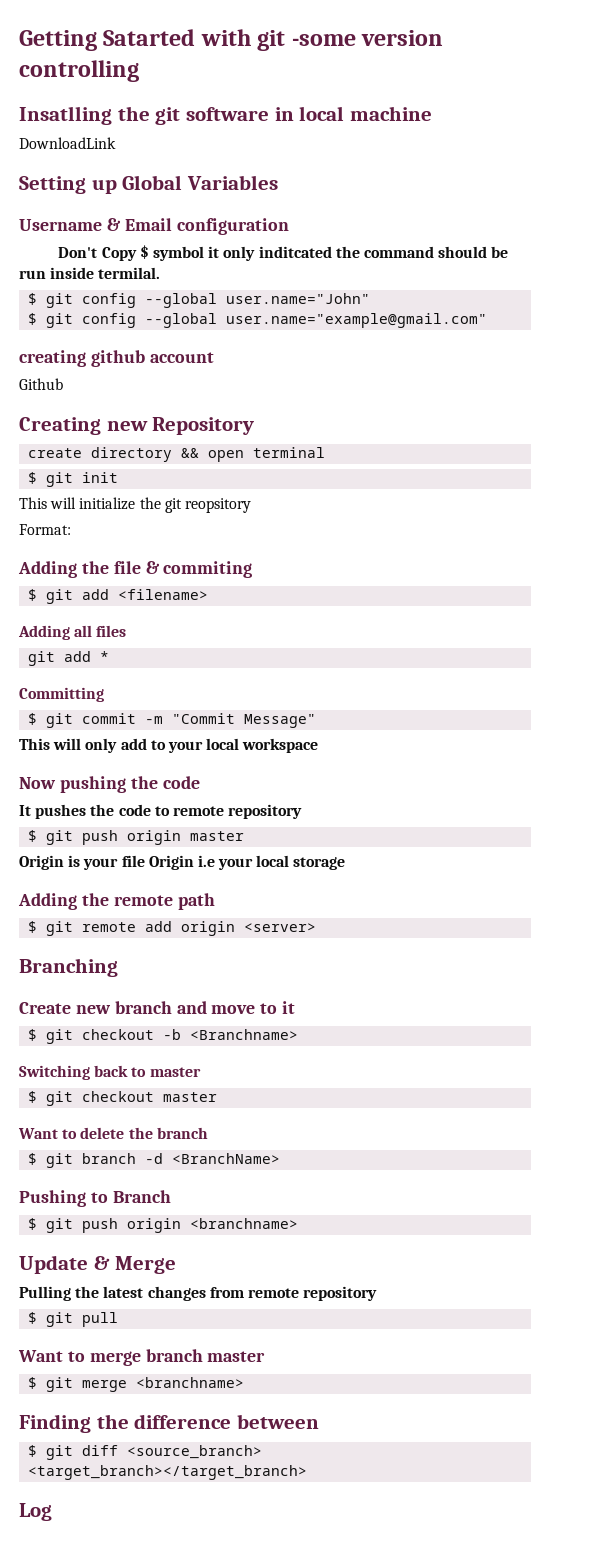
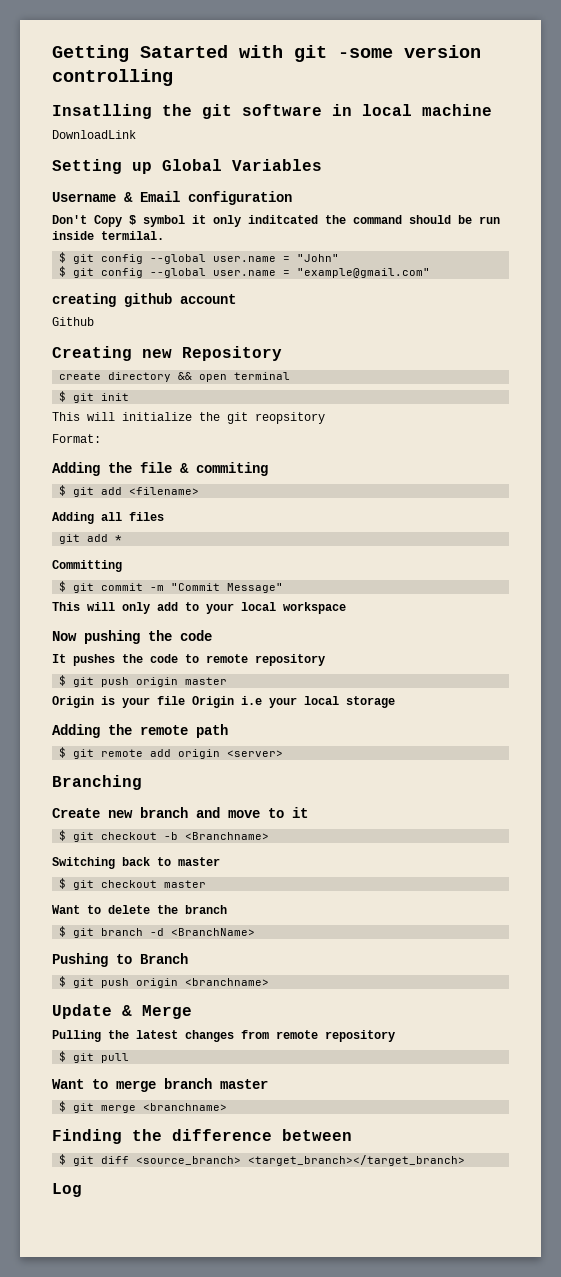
- $ git config --global user.name="John"
- $ git config --global user.name="example@gmail.com"
+ $ git config --global user.name = "John"
+ $ git config --global user.name = "example@gmail.com"

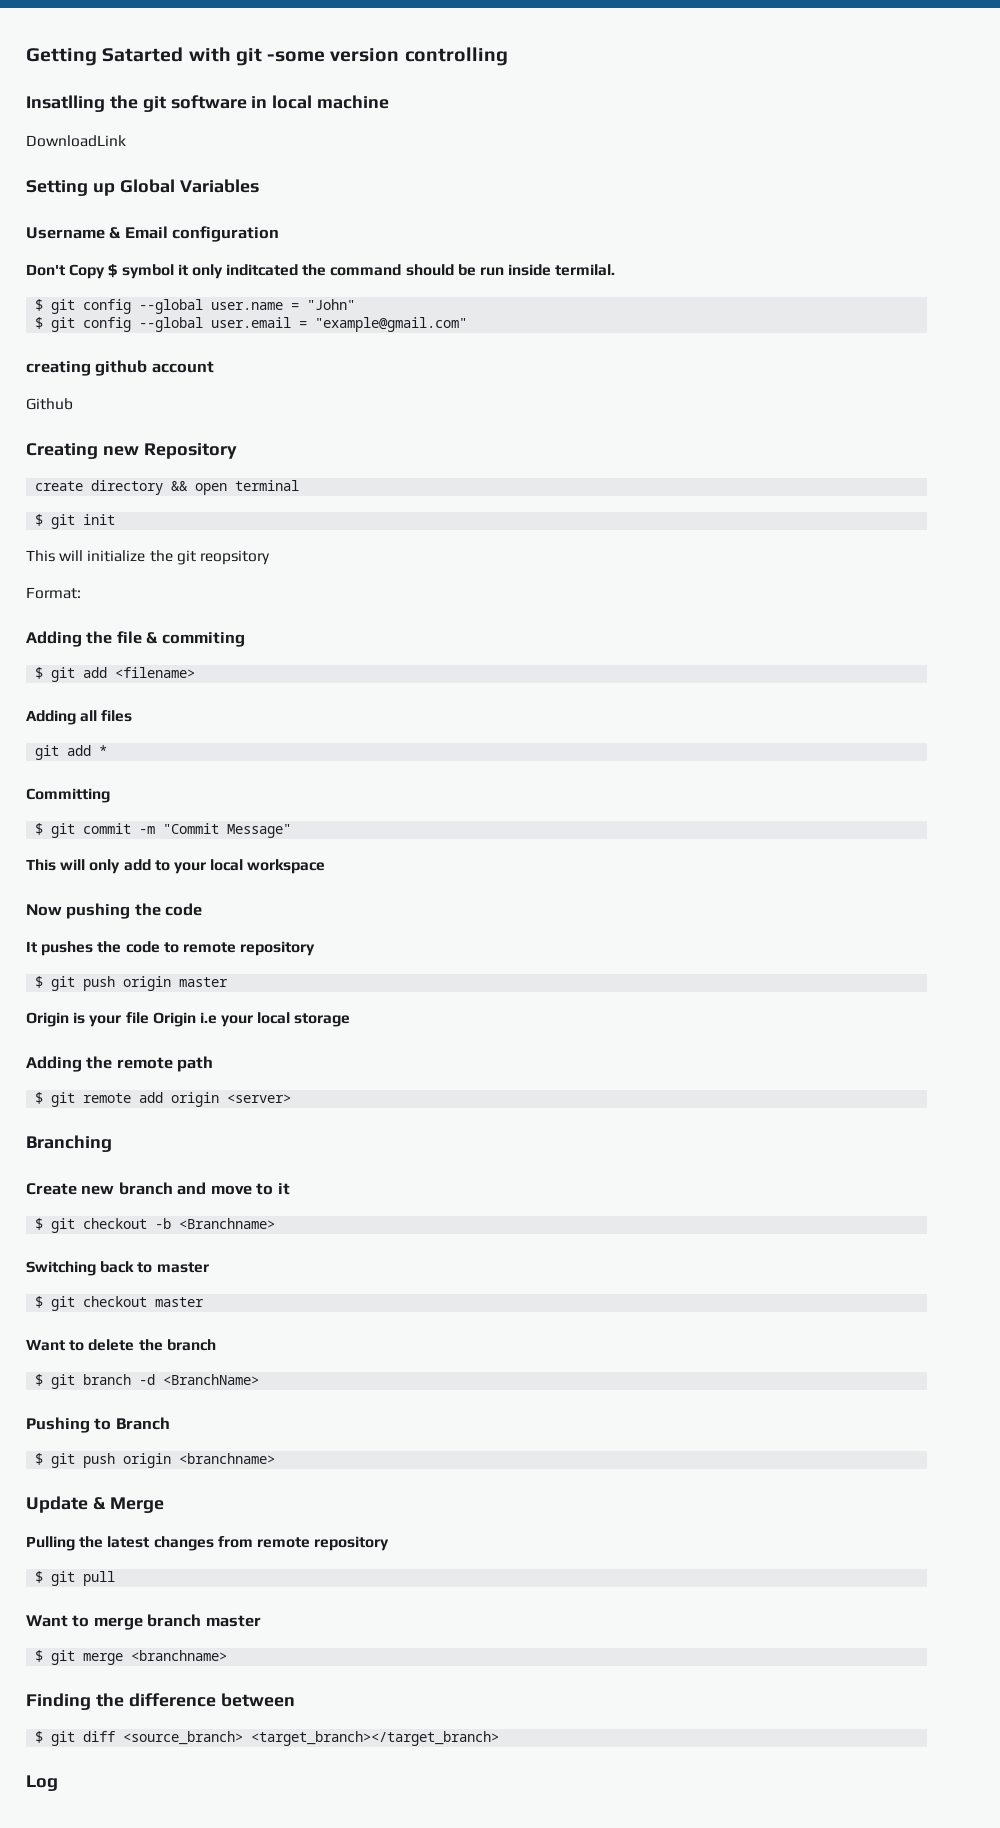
- $ git config --global user.name = "example@gmail.com"
+ $ git config --global user.email = "example@gmail.com"

